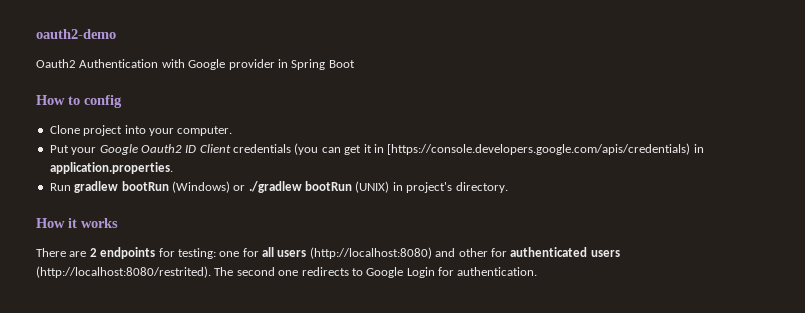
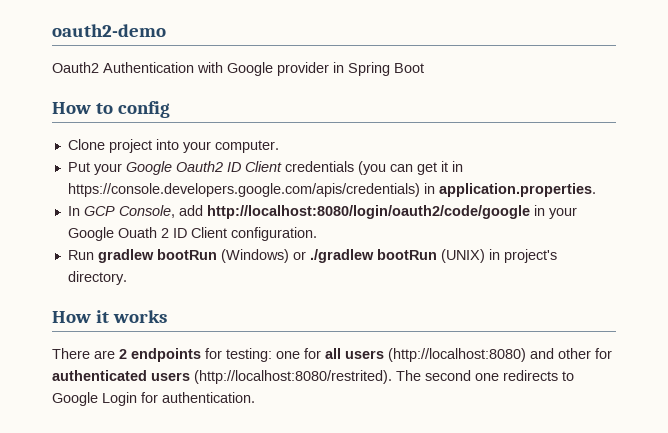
- Put your Google Oauth2 ID Client credentials (you can get it in [https://console.developers.google.com/apis/credentials) in application.properties.
+ Put your Google Oauth2 ID Client credentials (you can get it in https://console.developers.google.com/apis/credentials) in application.properties.
+ In GCP Console, add http://localhost:8080/login/oauth2/code/google in your Google Ouath 2 ID Client configuration.

